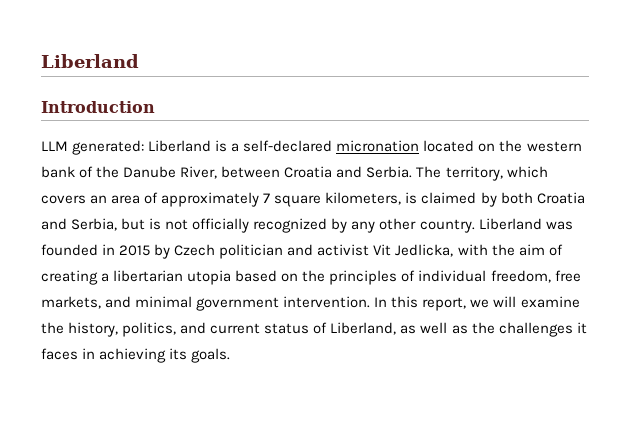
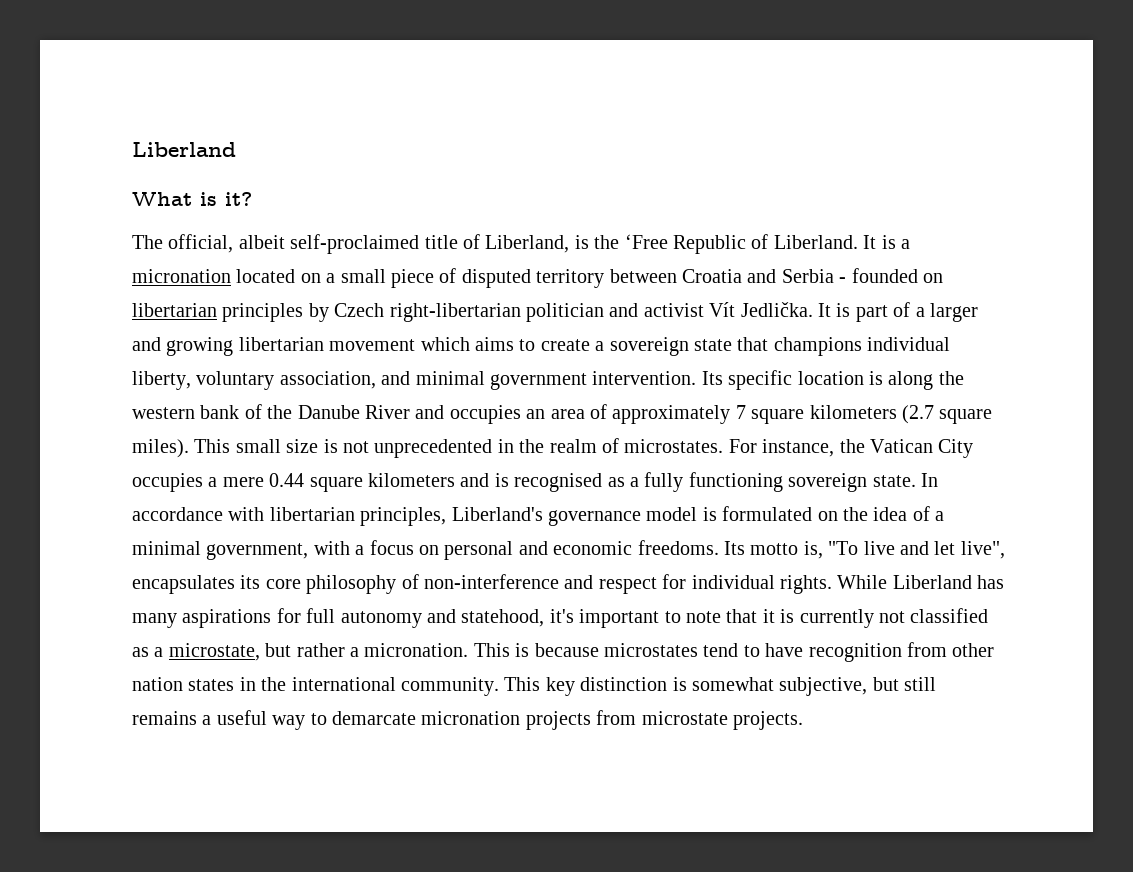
- Introduction
- LLM generated: Liberland is a self-declared micronation located on the western bank of the Danube River, between Croatia and Serbia. The territory, which covers an area of approximately 7 square kilometers, is claimed by both Croatia and Serbia, but is not officially recognized by any other country. Liberland was founded in 2015 by Czech politician and activist Vit Jedlicka, with the aim of creating a libertarian utopia based on the principles of individual freedom, free markets, and minimal government intervention. In this report, we will examine the history, politics, and current status of Liberland, as well as the challenges it faces in achieving its goals.
+ What is it?
+ The official, albeit self-proclaimed title of Liberland, is the ‘Free Republic of Liberland. It is a micronation located on a small piece of disputed territory between Croatia and Serbia - founded on libertarian principles by Czech right-libertarian politician and activist Vít Jedlička. It is part of a larger and growing libertarian movement which aims to create a sovereign state that champions individual liberty, voluntary association, and minimal government intervention. Its specific location is along the western bank of the Danube River and occupies an area of approximately 7 square kilometers (2.7 square miles). This small size is not unprecedented in the realm of microstates. For instance, the Vatican City occupies a mere 0.44 square kilometers and is recognised as a fully functioning sovereign state. In accordance with libertarian principles, Liberland's governance model is formulated on the idea of a minimal government, with a focus on personal and economic freedoms. Its motto is, "To live and let live", encapsulates its core philosophy of non-interference and respect for individual rights. While Liberland has many aspirations for full autonomy and statehood, it's important to note that it is currently not classified as a microstate, but rather a micronation. This is because microstates tend to have recognition from other nation states in the international community. This key distinction is somewhat subjective, but still remains a useful way to demarcate micronation projects from microstate projects.

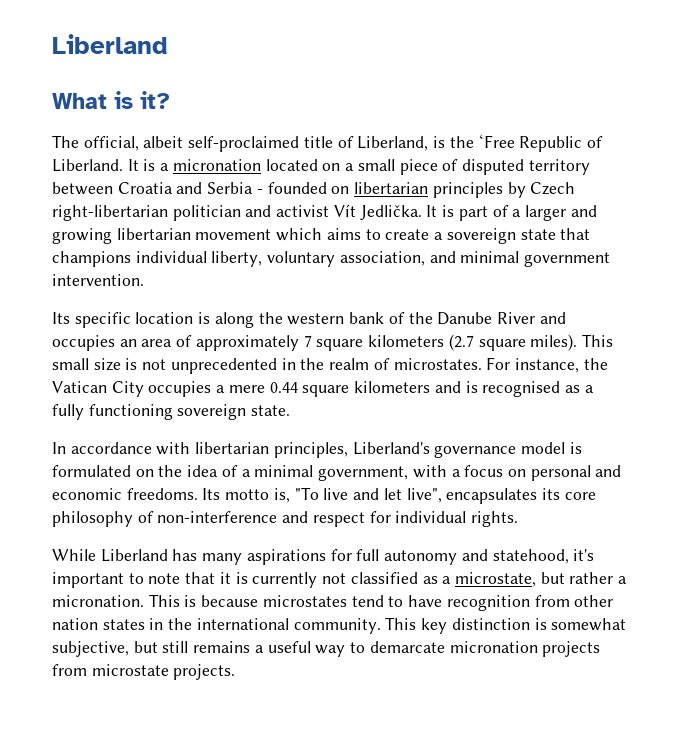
- It is part of a larger and growing libertarian movement which aims to create a sovereign state that champions individual liberty, voluntary association, and minimal government intervention. Its specific location is along the western bank of the Danube River and occupies an area of approximately 7 square kilometers (2.7 square miles).
+ It is part of a larger and growing libertarian movement which aims to create a sovereign state that champions individual liberty, voluntary association, and minimal government intervention.
+ Its specific location is along the western bank of the Danube River and occupies an area of approximately 7 square kilometers (2.7 square miles).
- For instance, the Vatican City occupies a mere 0.44 square kilometers and is recognised as a fully functioning sovereign state. In accordance with libertarian principles, Liberland's governance model is formulated on the idea of a minimal government, with a focus on personal and economic freedoms.
+ For instance, the Vatican City occupies a mere 0.44 square kilometers and is recognised as a fully functioning sovereign state.
+ In accordance with libertarian principles, Liberland's governance model is formulated on the idea of a minimal government, with a focus on personal and economic freedoms.
- Its motto is, "To live and let live", encapsulates its core philosophy of non-interference and respect for individual rights. While Liberland has many aspirations for full autonomy and statehood, it's important to note that it is currently not classified as a microstate, but rather a micronation.
+ Its motto is, "To live and let live", encapsulates its core philosophy of non-interference and respect for individual rights.
+ While Liberland has many aspirations for full autonomy and statehood, it's important to note that it is currently not classified as a microstate, but rather a micronation.

